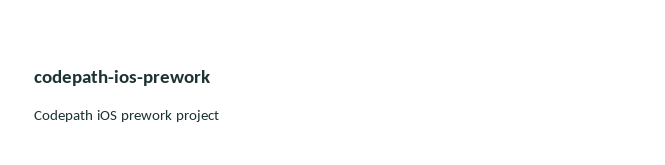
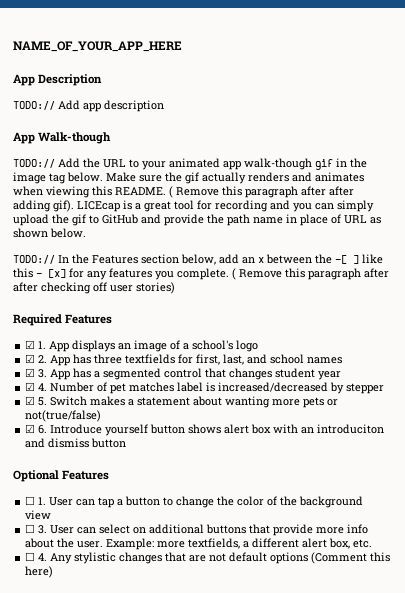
- codepath-ios-prework
- Codepath iOS prework project
+ NAME_OF_YOUR_APP_HERE
+ App Description
+ TODO:// Add app description
+ App Walk-though
+ TODO:// Add the URL to your animated app walk-though gif in the image tag below. Make sure the gif actually renders and animates when viewing this README. ( Remove this paragraph after after adding gif). LICEcap is a great tool for recording and you can simply upload the gif to GitHub and provide the path name in place of URL as shown below.
+ TODO:// In the Features section below, add an x between the -[ ] like this - [x] for any features you complete. ( Remove this paragraph after after checking off user stories)
+ Required Features
+ ☑ 1. App displays an image of a school's logo
+ ☑ 2. App has three textfields for first, last, and school names
+ ☑ 3. App has a segmented control that changes student year
+ ☑ 4. Number of pet matches label is increased/decreased by stepper
+ ☑ 5. Switch makes a statement about wanting more pets or not(true/false)
+ ☑ 6. Introduce yourself button shows alert box with an introduciton and dismiss button
+ Optional Features
+ ☐ 1. User can tap a button to change the color of the background view
+ ☐ 3. User can select on additional buttons that provide more info about the user. Example: more textfields, a different alert box, etc.
+ ☐ 4. Any stylistic changes that are not default options (Comment this here)

